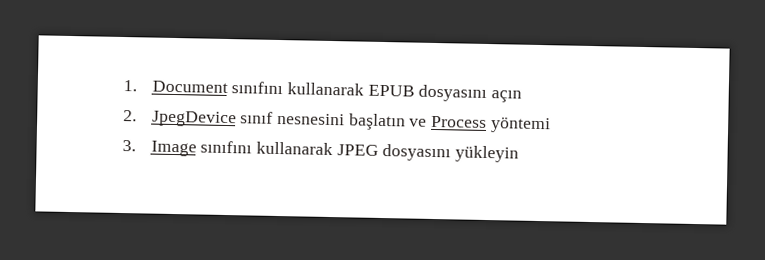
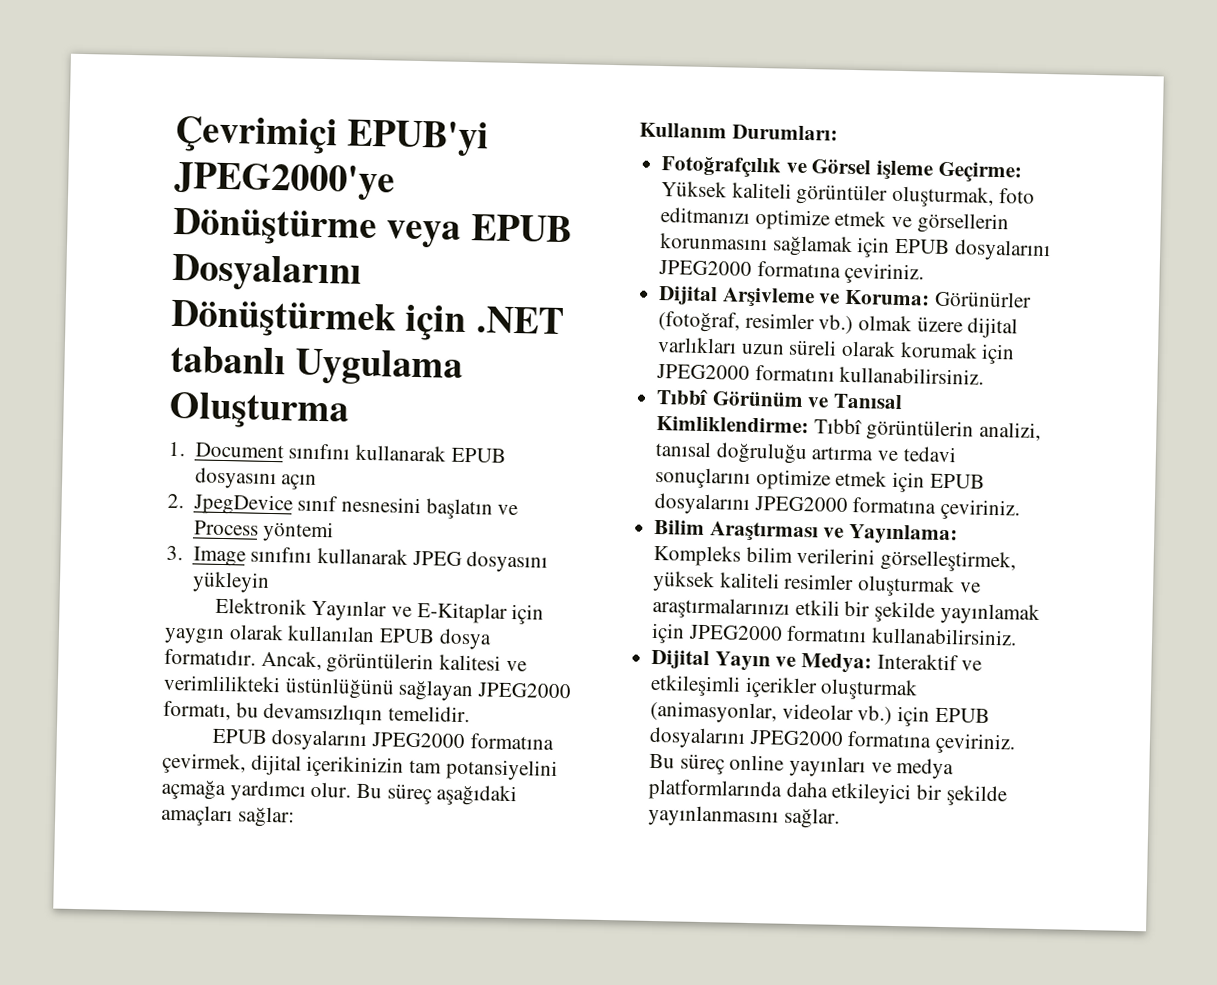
+ Çevrimiçi EPUB'yi JPEG2000'ye Dönüştürme veya EPUB Dosyalarını Dönüştürmek için .NET tabanlı Uygulama Oluşturma
+ Elektronik Yayınlar ve E-Kitaplar için yaygın olarak kullanılan EPUB dosya formatıdır. Ancak, görüntülerin kalitesi ve verimlilikteki üstünlüğünü sağlayan JPEG2000 formatı, bu devamsızlıqın temelidir.
+ EPUB dosyalarını JPEG2000 formatına çevirmek, dijital içerikinizin tam potansiyelini açmağa yardımcı olur. Bu süreç aşağıdaki amaçları sağlar:
+ Kullanım Durumları:
+ Fotoğrafçılık ve Görsel işleme Geçirme: Yüksek kaliteli görüntüler oluşturmak, foto editmanızı optimize etmek ve görsellerin korunmasını sağlamak için EPUB dosyalarını JPEG2000 formatına çeviriniz.
+ Dijital Arşivleme ve Koruma: Görünürler (fotoğraf, resimler vb.) olmak üzere dijital varlıkları uzun süreli olarak korumak için JPEG2000 formatını kullanabilirsiniz.
+ Tıbbî Görünüm ve Tanısal Kimliklendirme: Tıbbî görüntülerin analizi, tanısal doğruluğu artırma ve tedavi sonuçlarını optimize etmek için EPUB dosyalarını JPEG2000 formatına çeviriniz.
+ Bilim Araştırması ve Yayınlama: Kompleks bilim verilerini görselleştirmek, yüksek kaliteli resimler oluşturmak ve araştırmalarınızı etkili bir şekilde yayınlamak için JPEG2000 formatını kullanabilirsiniz.
+ Dijital Yayın ve Medya: Interaktif ve etkileşimli içerikler oluşturmak (animasyonlar, videolar vb.) için EPUB dosyalarını JPEG2000 formatına çeviriniz. Bu süreç online yayınları ve medya platformlarında daha etkileyici bir şekilde yayınlanmasını sağlar.

